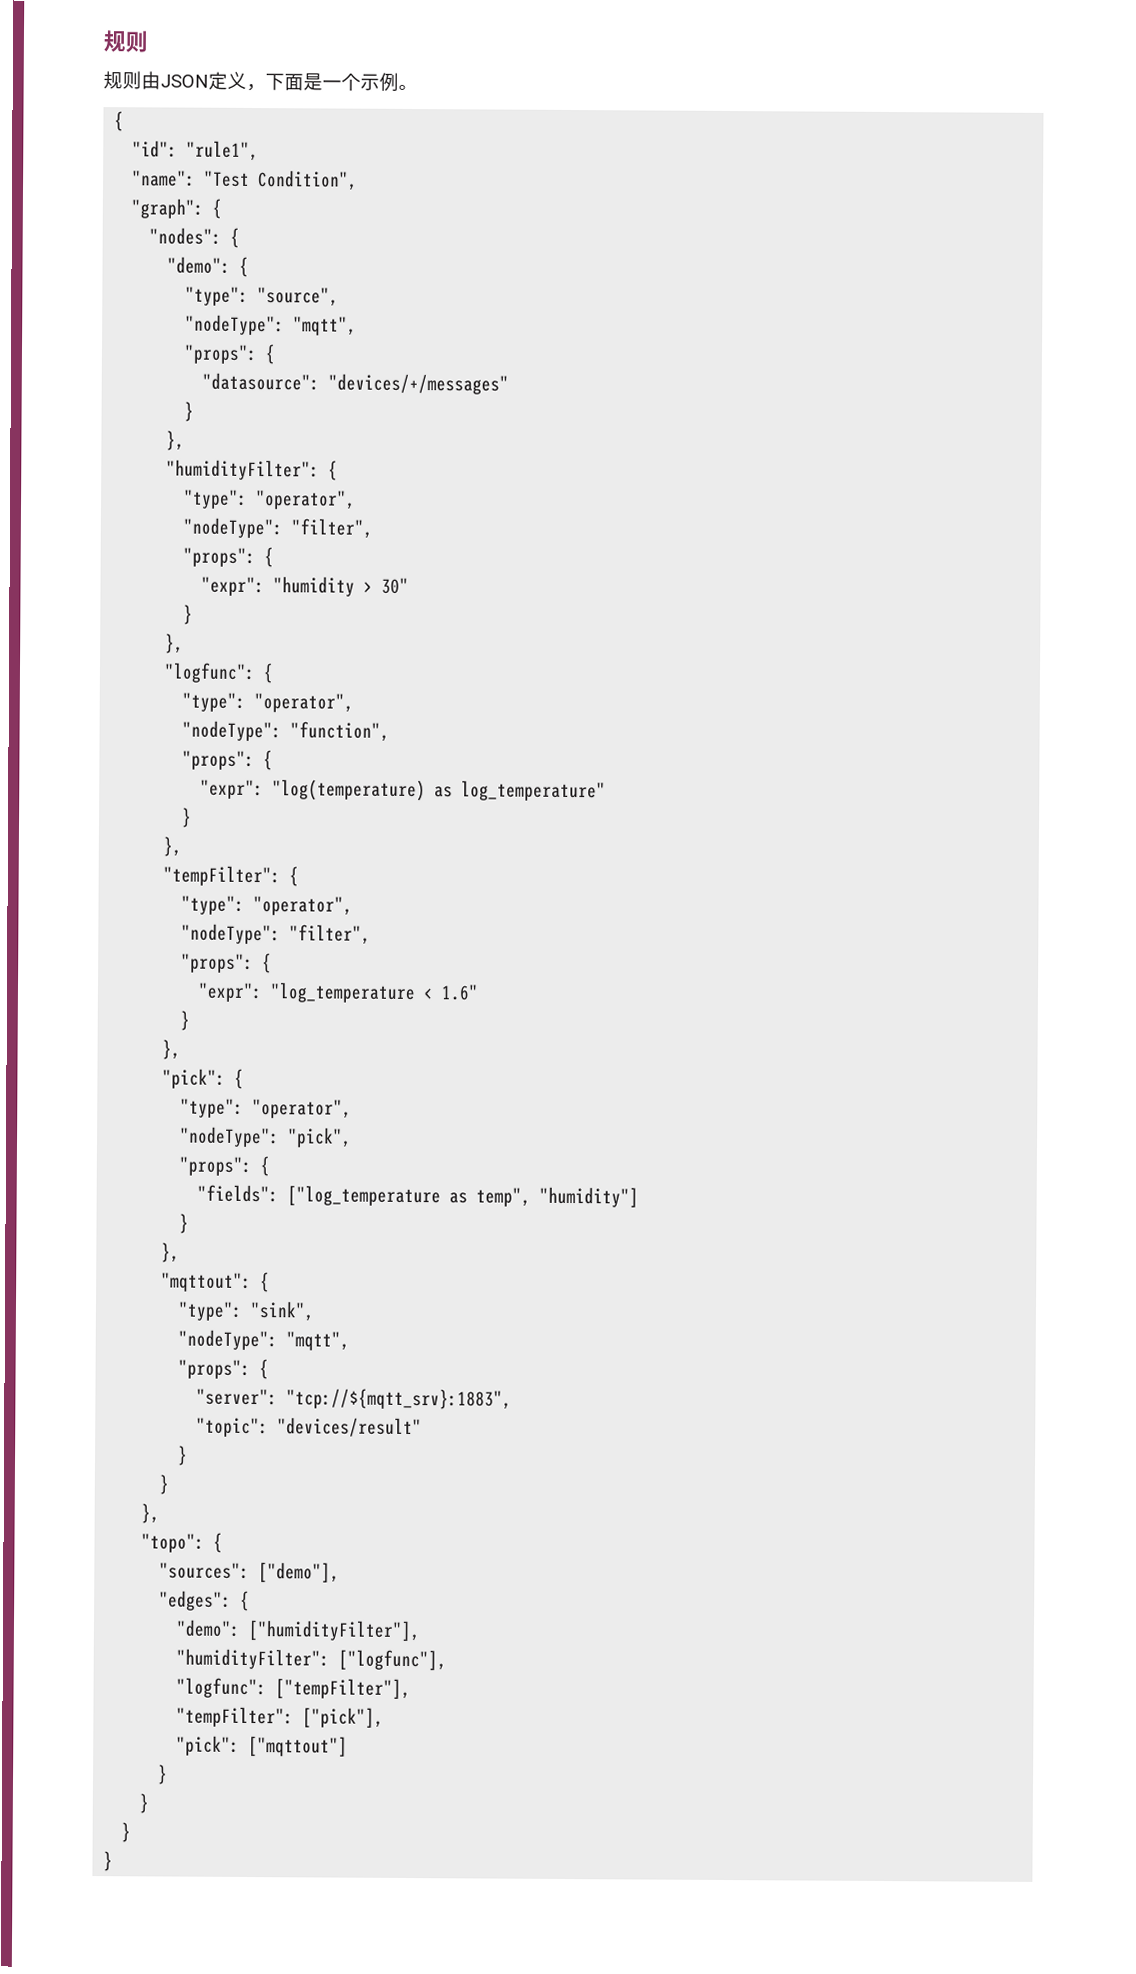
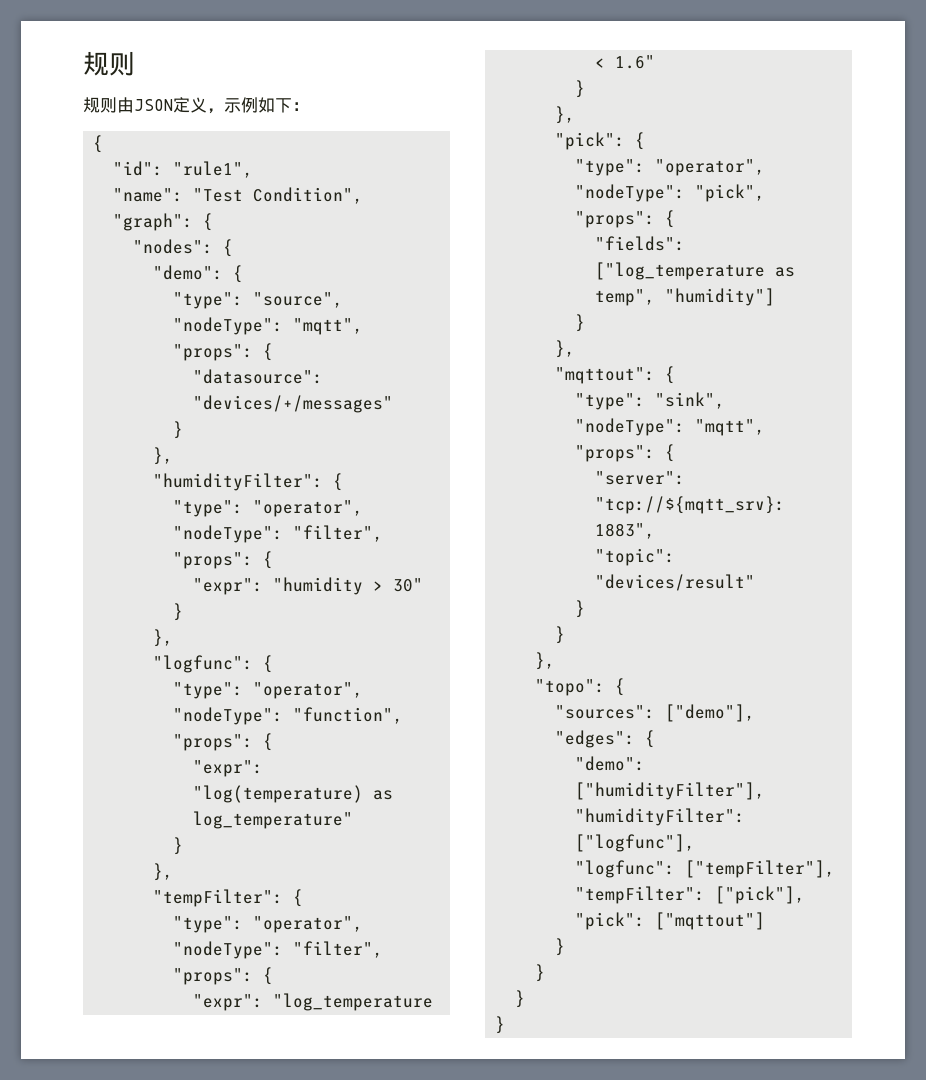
- 规则由JSON定义，下面是一个示例。
+ 规则由JSON定义，示例如下：

